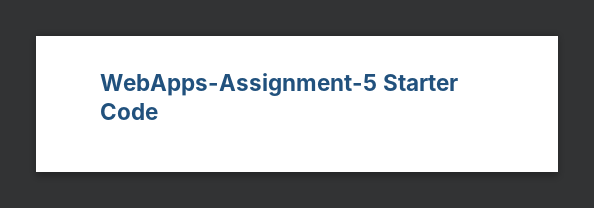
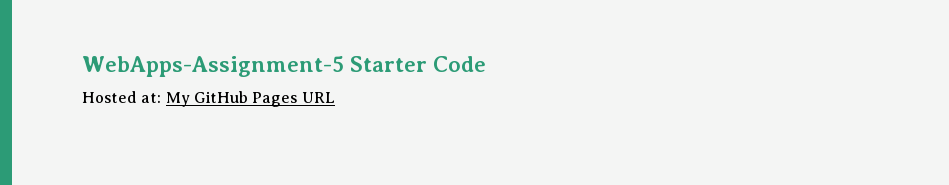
+ Hosted at: My GitHub Pages URL

